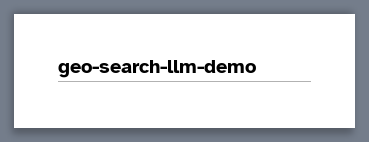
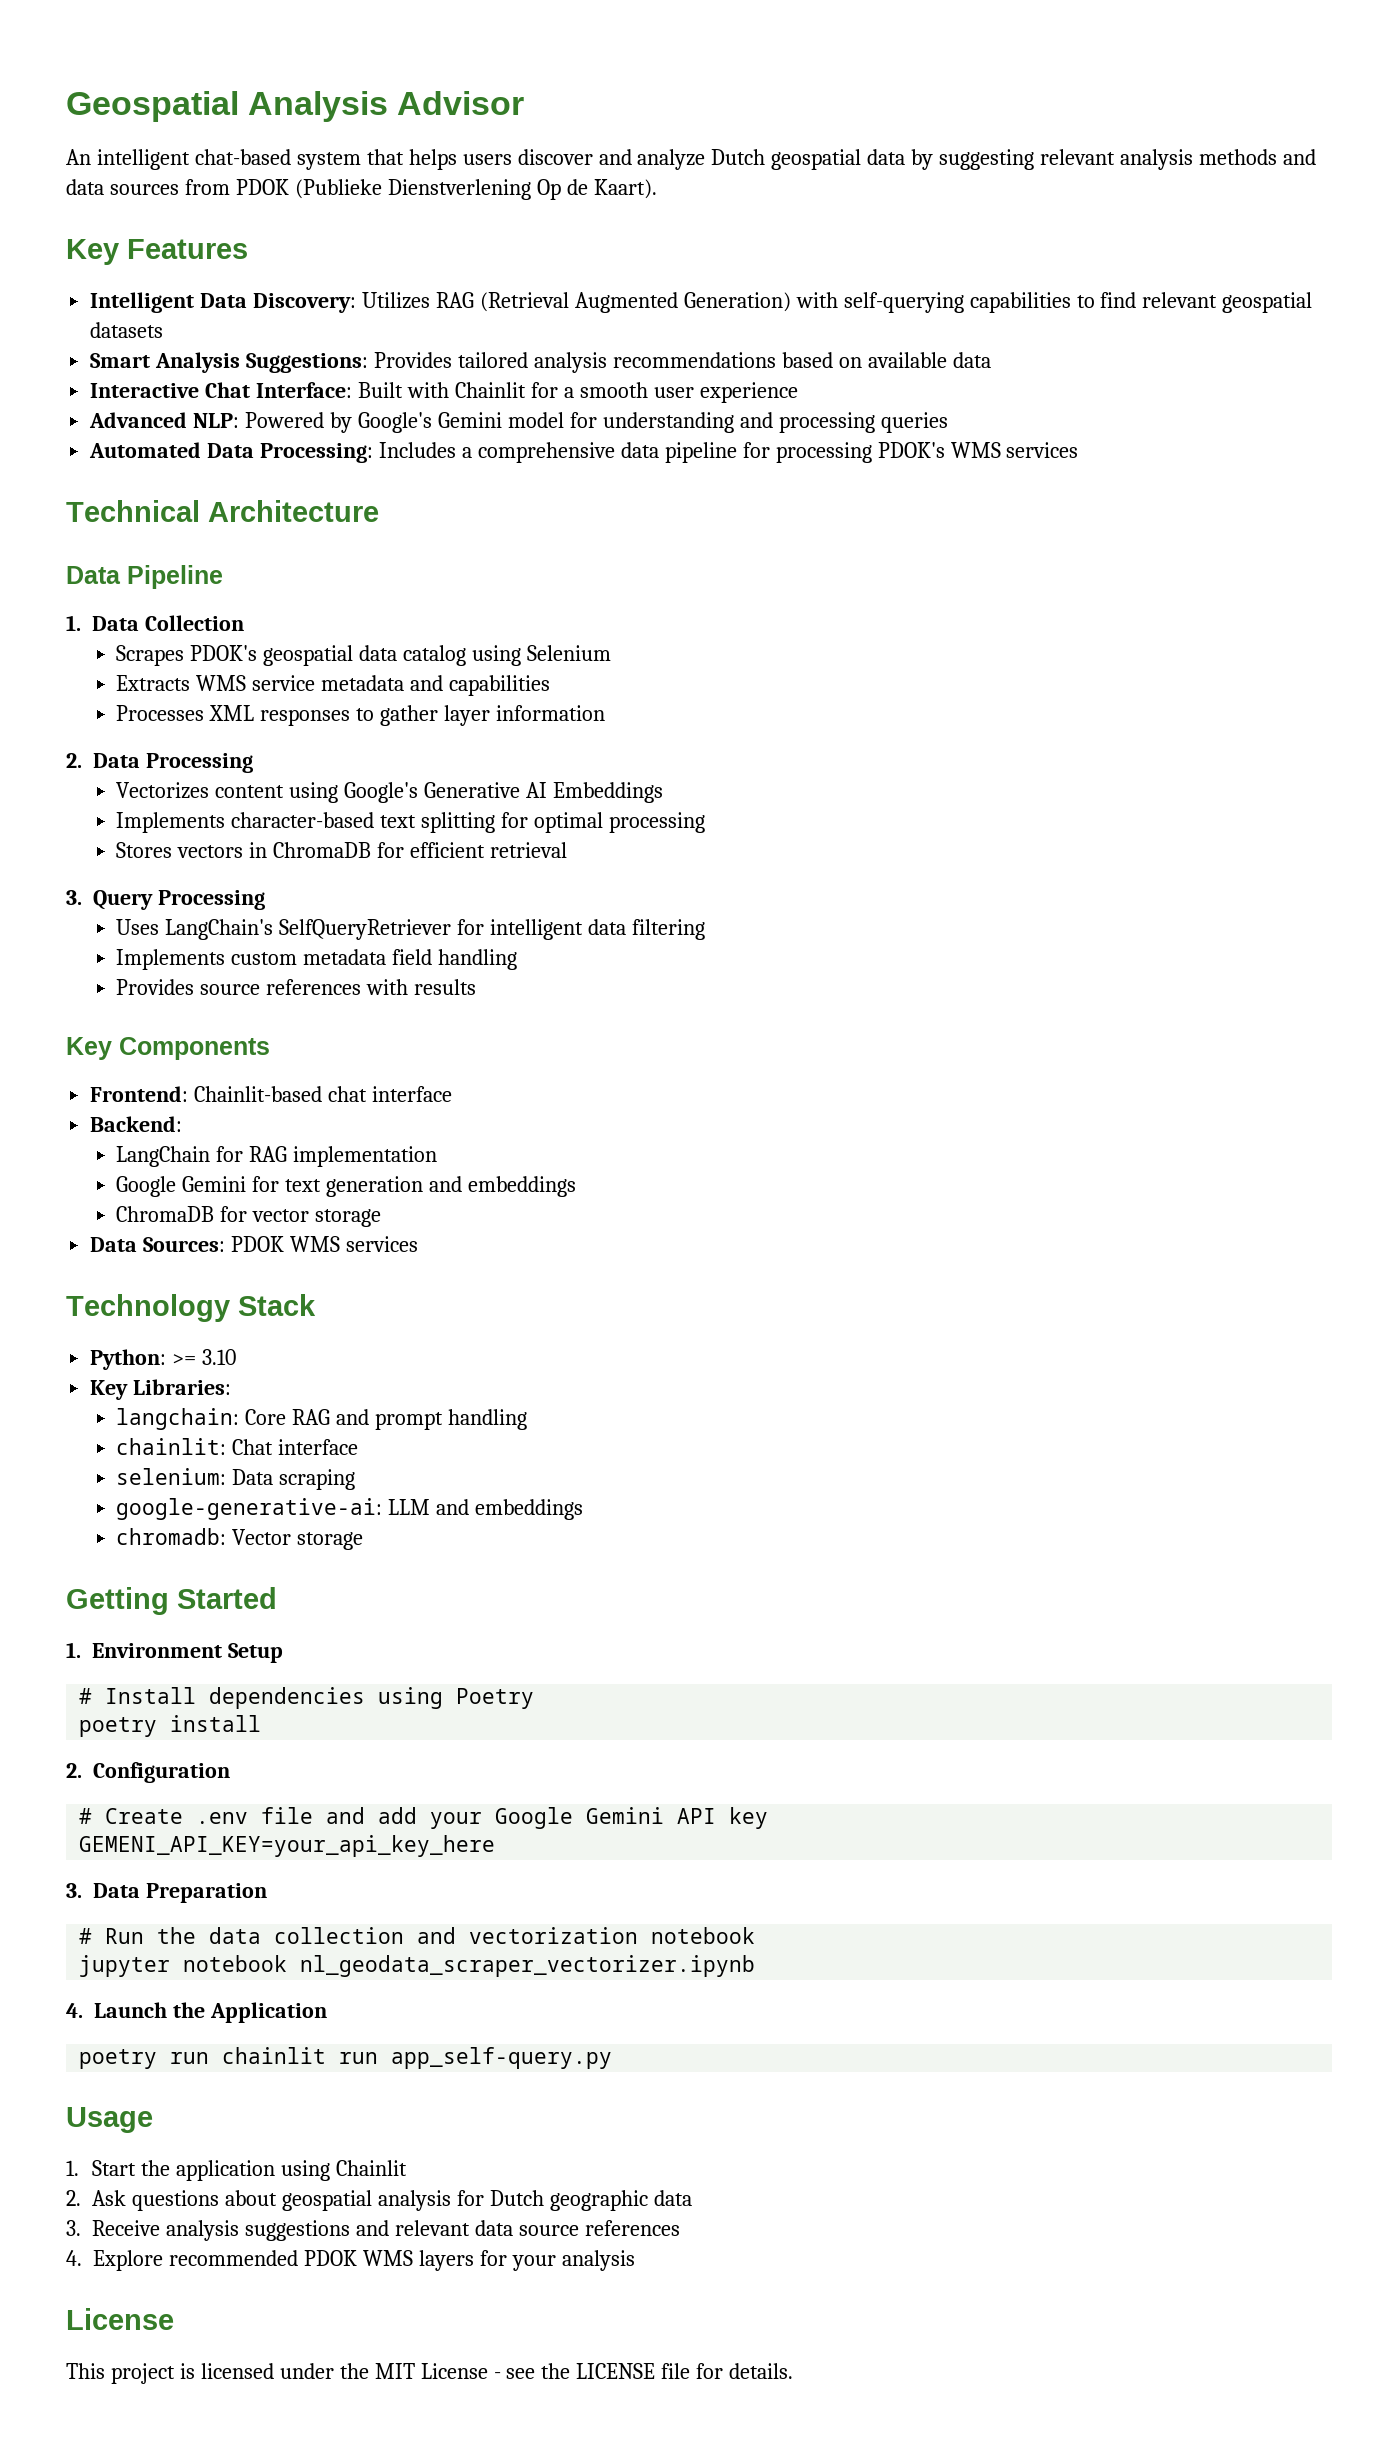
- geo-search-llm-demo
+ Geospatial Analysis Advisor
+ An intelligent chat-based system that helps users discover and analyze Dutch geospatial data by suggesting relevant analysis methods and data sources from PDOK (Publieke Dienstverlening Op de Kaart).
+ Key Features
+ Intelligent Data Discovery: Utilizes RAG (Retrieval Augmented Generation) with self-querying capabilities to find relevant geospatial datasets
+ Smart Analysis Suggestions: Provides tailored analysis recommendations based on available data
+ Interactive Chat Interface: Built with Chainlit for a smooth user experience
+ Advanced NLP: Powered by Google's Gemini model for understanding and processing queries
+ Automated Data Processing: Includes a comprehensive data pipeline for processing PDOK's WMS services
+ Technical Architecture
+ Data Pipeline
+ 1. Data Collection
+ Scrapes PDOK's geospatial data catalog using Selenium
+ Extracts WMS service metadata and capabilities
+ Processes XML responses to gather layer information
+ 2. Data Processing
+ Vectorizes content using Google's Generative AI Embeddings
+ Implements character-based text splitting for optimal processing
+ Stores vectors in ChromaDB for efficient retrieval
+ 3. Query Processing
+ Uses LangChain's SelfQueryRetriever for intelligent data filtering
+ Implements custom metadata field handling
+ Provides source references with results
+ Key Components
+ Frontend: Chainlit-based chat interface
+ Backend:
+ LangChain for RAG implementation
+ Google Gemini for text generation and embeddings
+ ChromaDB for vector storage
+ Data Sources: PDOK WMS services
+ Technology Stack
+ Python: >= 3.10
+ Key Libraries:
+ langchain: Core RAG and prompt handling
+ chainlit: Chat interface
+ selenium: Data scraping
+ google-generative-ai: LLM and embeddings
+ chromadb: Vector storage
+ Getting Started
+ 1. Environment Setup
+ # Install dependencies using Poetry
+ poetry install
+ 2. Configuration
+ # Create .env file and add your Google Gemini API key
+ GEMENI_API_KEY=your_api_key_here
+ 3. Data Preparation
+ # Run the data collection and vectorization notebook
+ jupyter notebook nl_geodata_scraper_vectorizer.ipynb
+ 4. Launch the Application
+ poetry run chainlit run app_self-query.py
+ Usage
+ 1. Start the application using Chainlit
+ 2. Ask questions about geospatial analysis for Dutch geographic data
+ 3. Receive analysis suggestions and relevant data source references
+ 4. Explore recommended PDOK WMS layers for your analysis
+ License
+ This project is licensed under the MIT License - see the LICENSE file for details.

